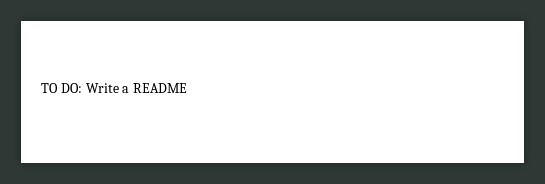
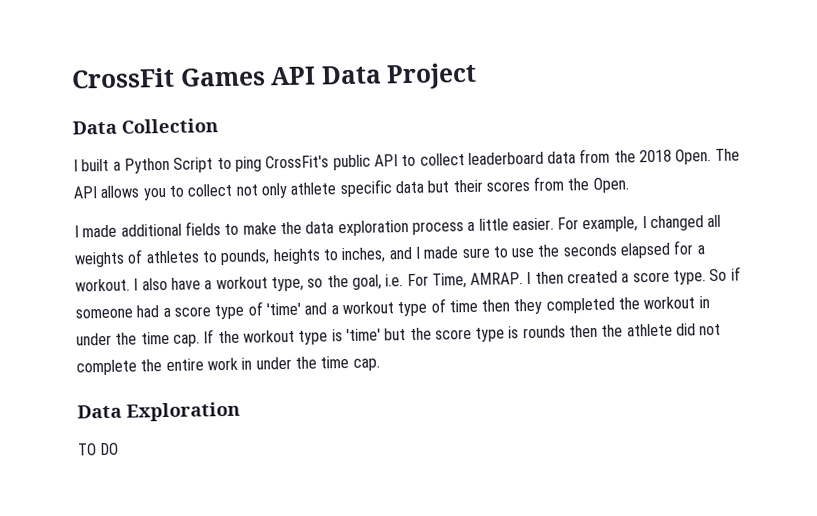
- TO DO: Write a README
+ CrossFit Games API Data Project
+ Data Collection
+ I built a Python Script to ping CrossFit's public API to collect leaderboard data from the 2018 Open. The API allows you to collect not only athlete specific data but their scores from the Open.
+ I made additional fields to make the data exploration process a little easier. For example, I changed all weights of athletes to pounds, heights to inches, and I made sure to use the seconds elapsed for a workout. I also have a workout type, so the goal, i.e. For Time, AMRAP. I then created a score type. So if someone had a score type of 'time' and a workout type of time then they completed the workout in under the time cap. If the workout type is 'time' but the score type is rounds then the athlete did not complete the entire work in under the time cap.
+ Data Exploration
+ TO DO

